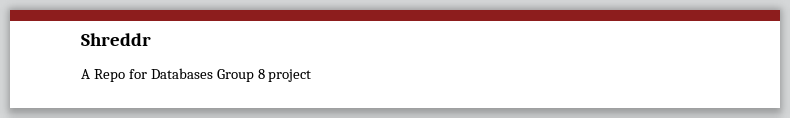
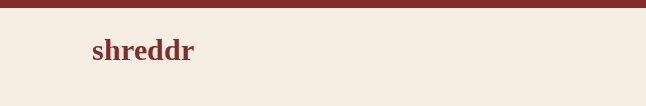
- Shreddr
- A Repo for Databases Group 8 project
+ shreddr

